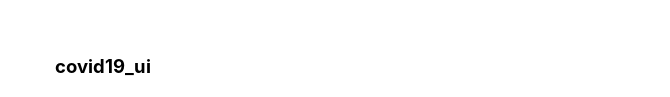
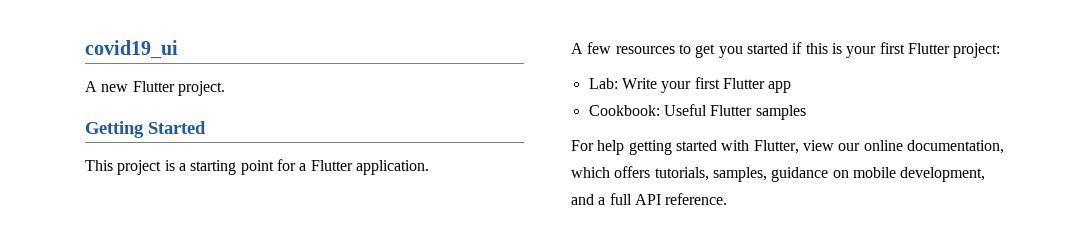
+ A new Flutter project.
+ Getting Started
+ This project is a starting point for a Flutter application.
+ A few resources to get you started if this is your first Flutter project:
+ Lab: Write your first Flutter app
+ Cookbook: Useful Flutter samples
+ For help getting started with Flutter, view our online documentation, which offers tutorials, samples, guidance on mobile development, and a full API reference.

